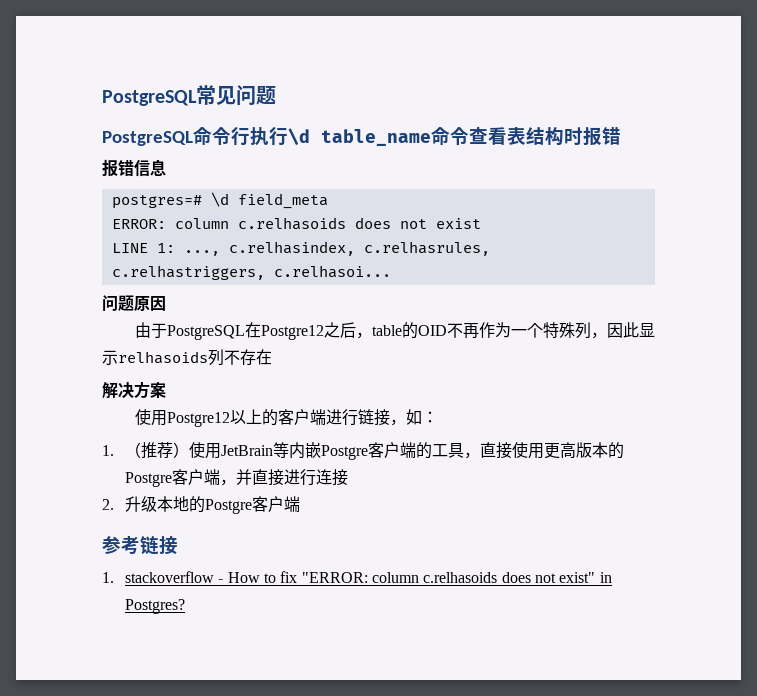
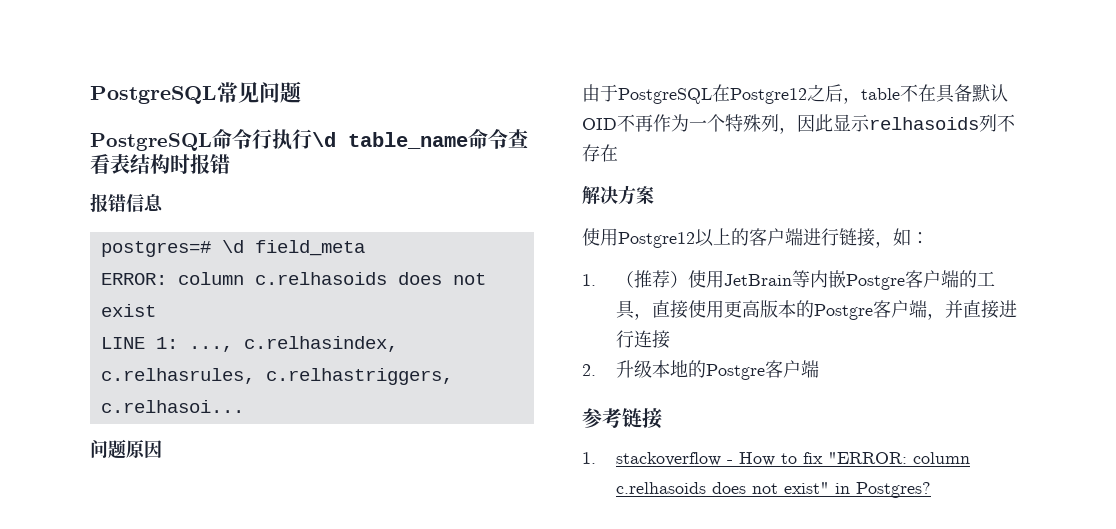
- 由于PostgreSQL在Postgre12之后，table的OID不再作为一个特殊列，因此显示relhasoids列不存在
+ 由于PostgreSQL在Postgre12之后，table不在具备默认OID不再作为一个特殊列，因此显示relhasoids列不存在

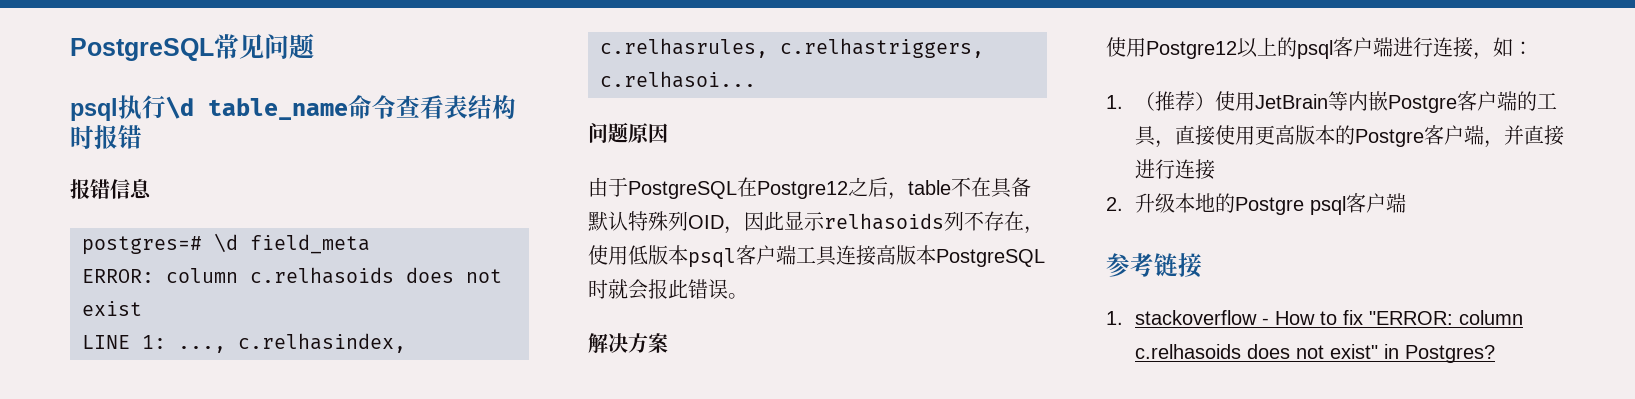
- PostgreSQL命令行执行\d table_name命令查看表结构时报错
+ psql执行\d table_name命令查看表结构时报错
- 由于PostgreSQL在Postgre12之后，table不在具备默认OID不再作为一个特殊列，因此显示relhasoids列不存在
+ 由于PostgreSQL在Postgre12之后，table不在具备默认特殊列OID，因此显示relhasoids列不存在，使用低版本psql客户端工具连接高版本PostgreSQL时就会报此错误。
- 使用Postgre12以上的客户端进行链接，如：
+ 使用Postgre12以上的psql客户端进行连接，如：
- 2.升级本地的Postgre客户端
+ 2.升级本地的Postgre psql客户端

